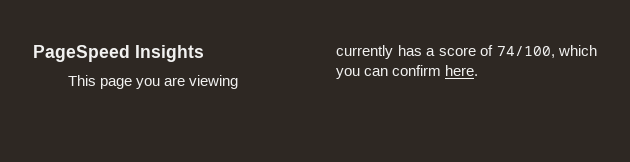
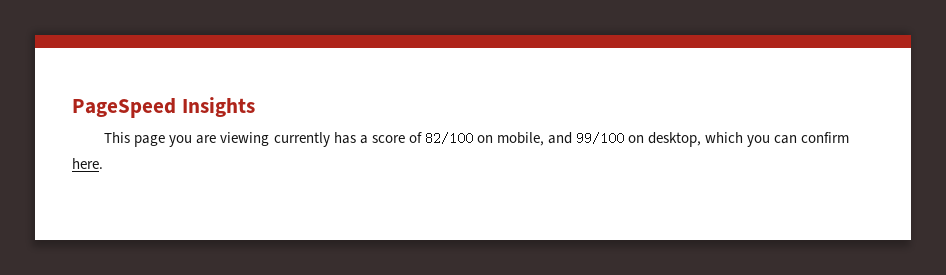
- This page you are viewing currently has a score of 74/100, which you can confirm here.
+ This page you are viewing currently has a score of 82/100 on mobile, and 99/100 on desktop, which you can confirm here.

